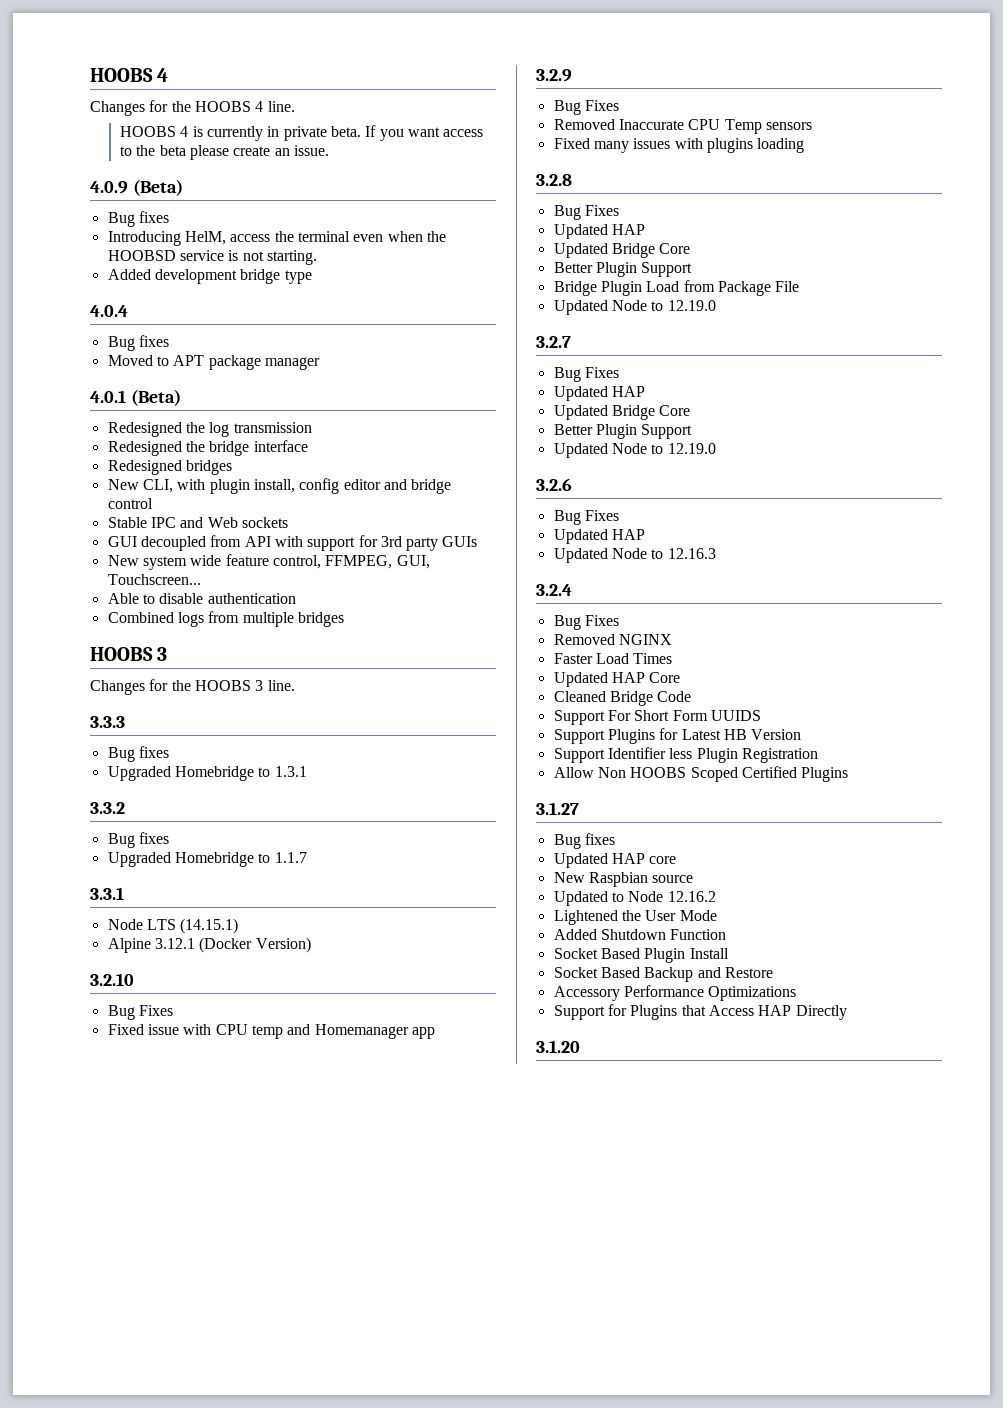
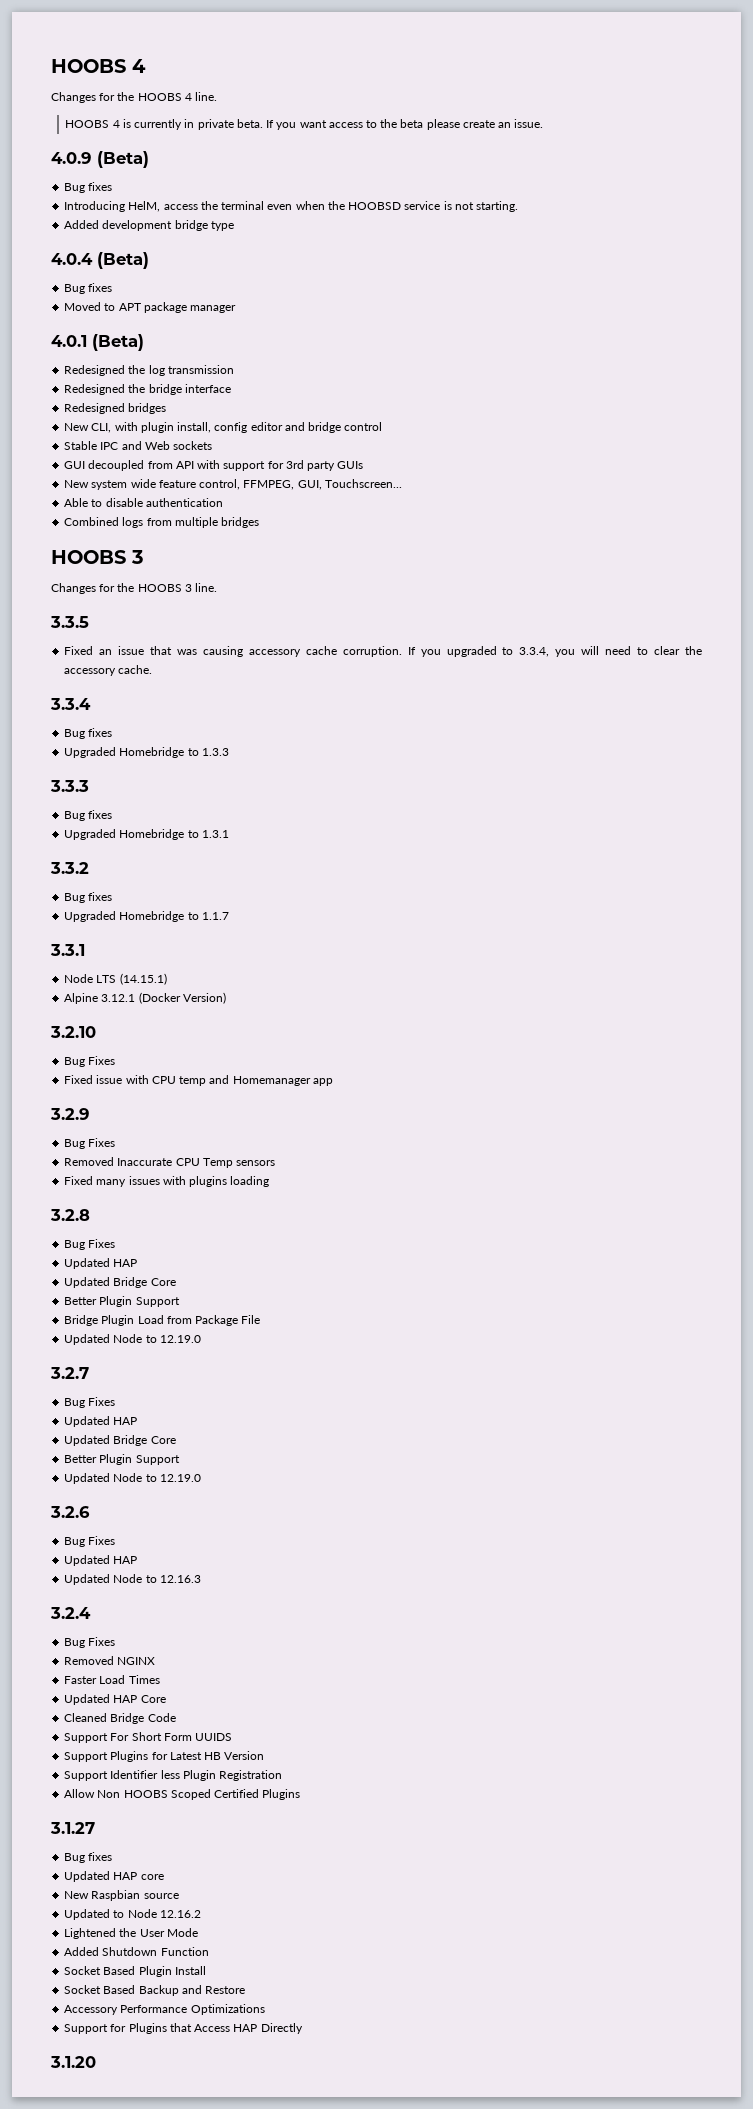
- 4.0.4
+ 4.0.4 (Beta)
+ 3.3.5
+ Fixed an issue that was causing accessory cache corruption. If you upgraded to 3.3.4, you will need to clear the accessory cache.
+ 3.3.4
+ Bug fixes
+ Upgraded Homebridge to 1.3.3

